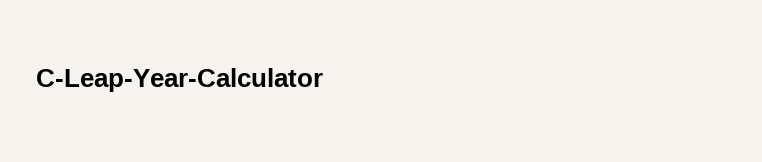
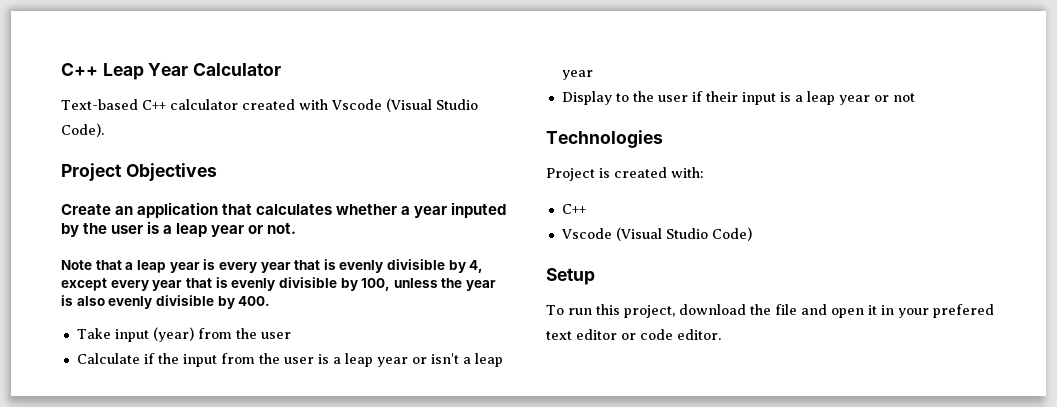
- C-Leap-Year-Calculator
+ C++ Leap Year Calculator
+ Text-based C++ calculator created with Vscode (Visual Studio Code).
+ Project Objectives
+ Create an application that calculates whether a year inputed by the user is a leap year or not.
+ Note that a leap year is every year that is evenly divisible by 4, except every year that is evenly divisible by 100, unless the year is also evenly divisible by 400.
+ Take input (year) from the user
+ Calculate if the input from the user is a leap year or isn't a leap year
+ Display to the user if their input is a leap year or not
+ Technologies
+ Project is created with:
+ C++
+ Vscode (Visual Studio Code)
+ Setup
+ To run this project, download the file and open it in your prefered text editor or code editor.

